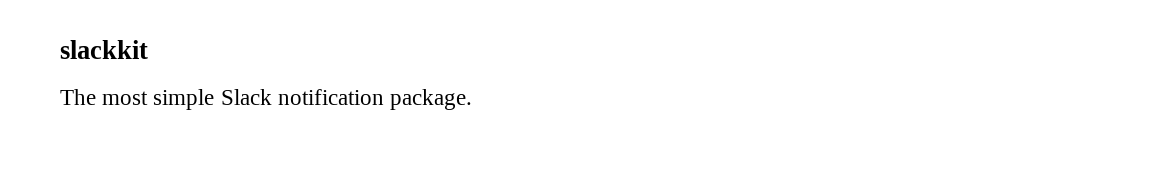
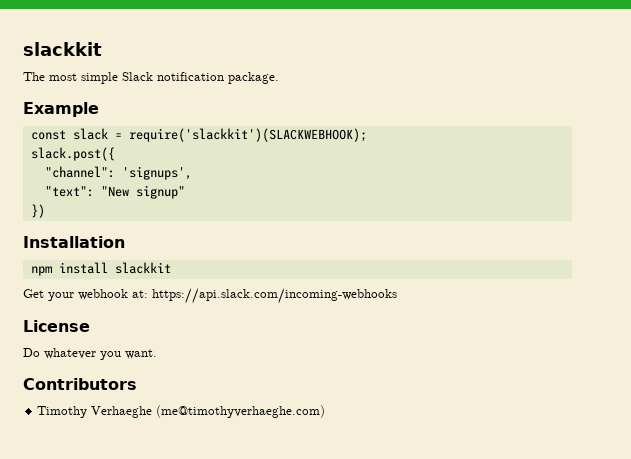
+ Example
+ const slack = require('slackkit')(SLACKWEBHOOK);
+ slack.post({
+ "channel": 'signups',
+ "text": "New signup"
+ })
+ Installation
+ npm install slackkit
+ Get your webhook at: https://api.slack.com/incoming-webhooks
+ License
+ Do whatever you want.
+ Contributors
+ Timothy Verhaeghe (me@timothyverhaeghe.com)

